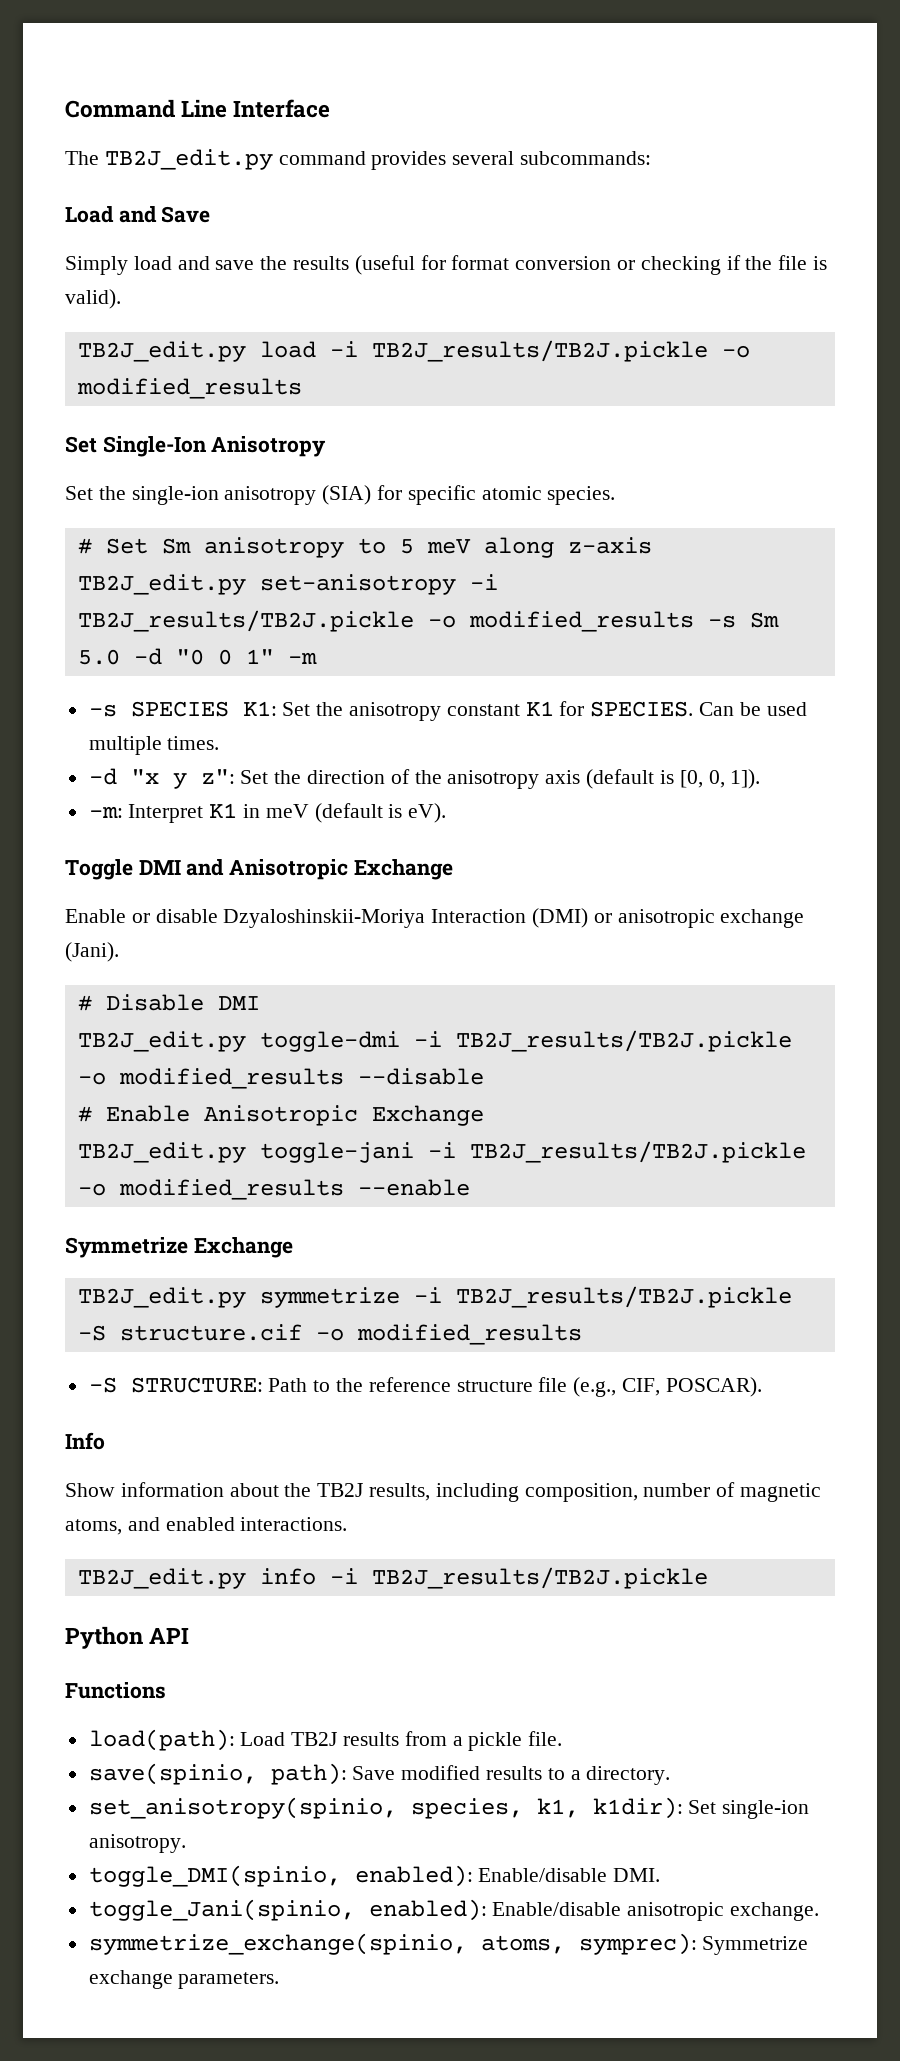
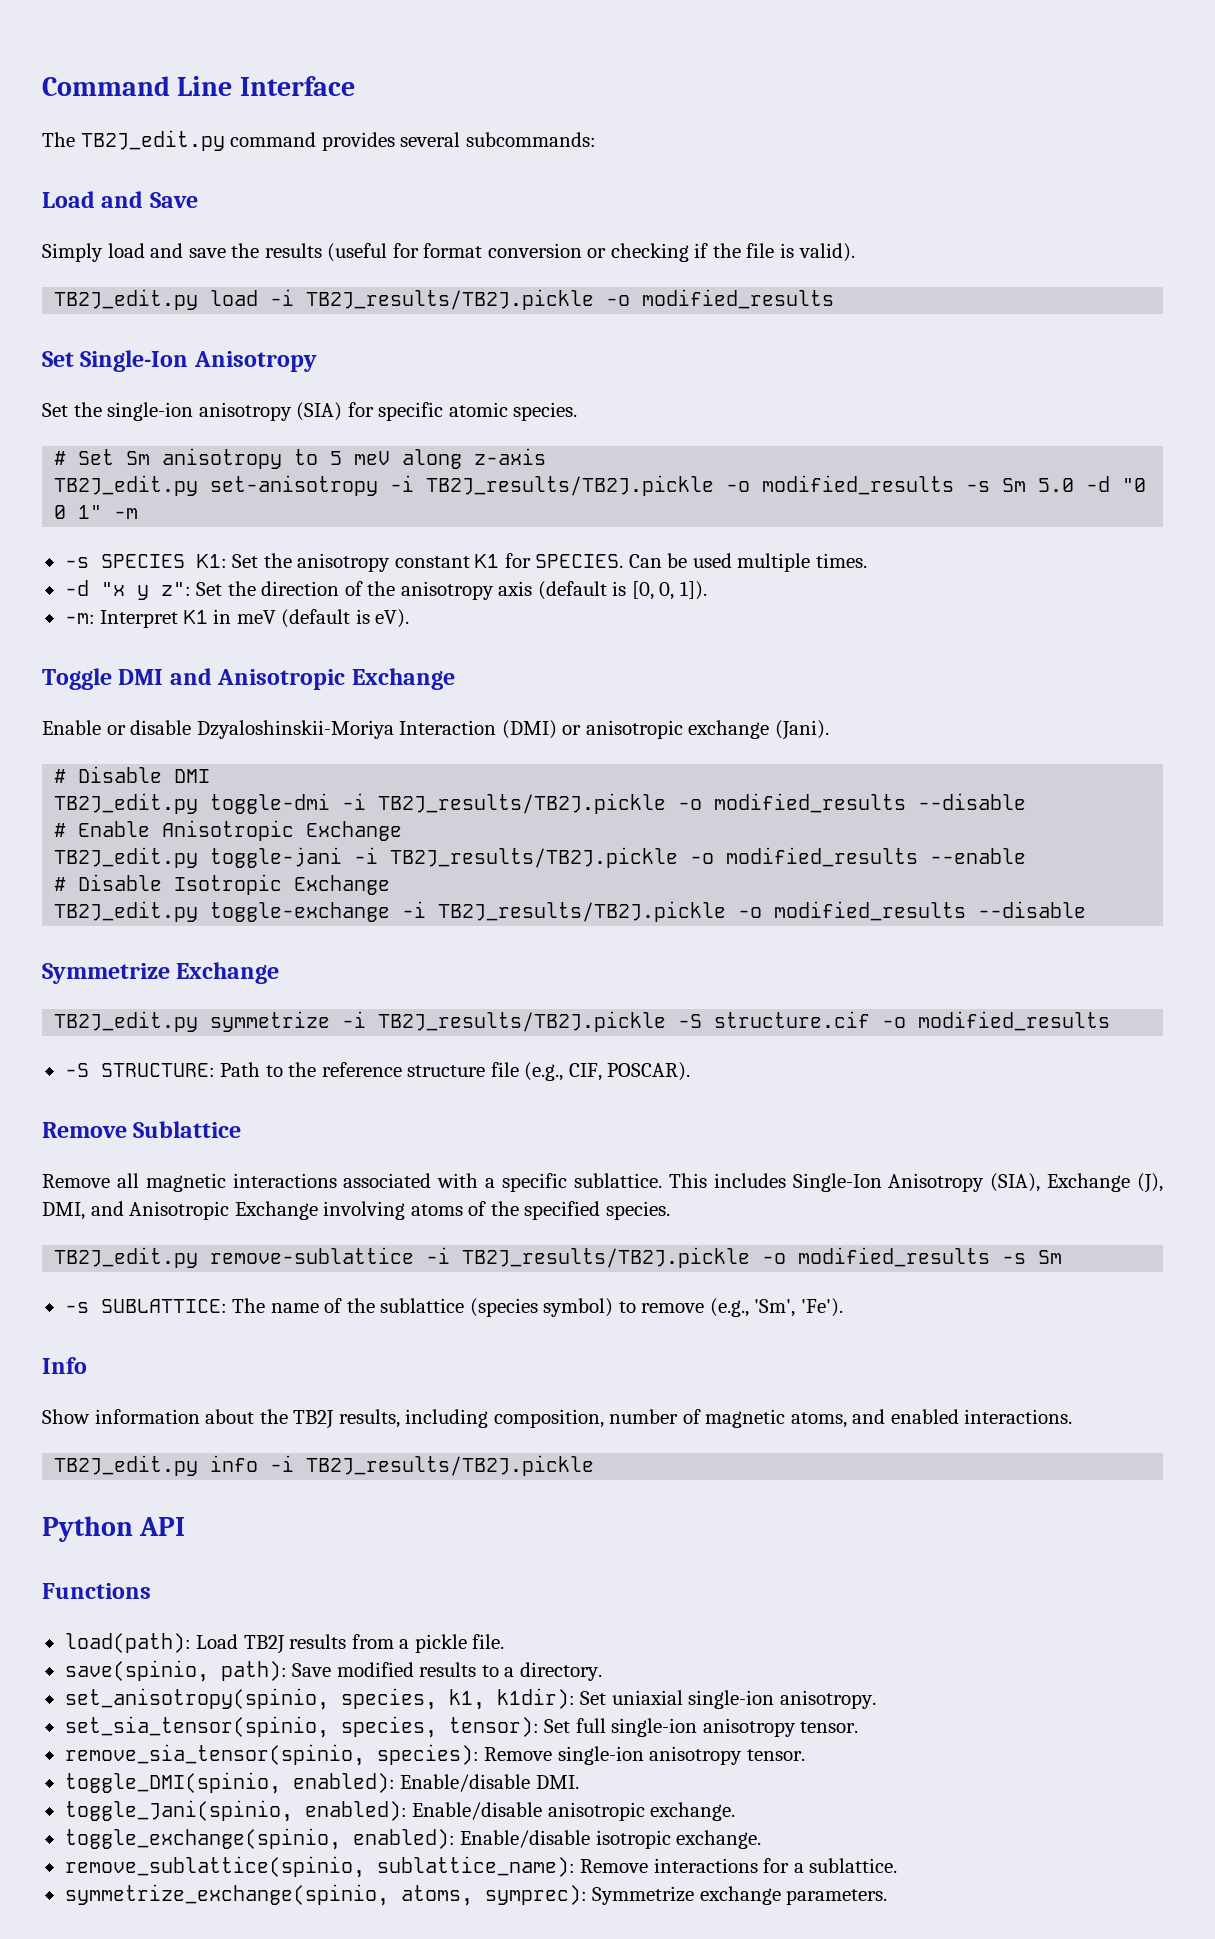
+ # Disable Isotropic Exchange
+ TB2J_edit.py toggle-exchange -i TB2J_results/TB2J.pickle -o modified_results --disable
+ Remove Sublattice
+ Remove all magnetic interactions associated with a specific sublattice. This includes Single-Ion Anisotropy (SIA), Exchange (J), DMI, and Anisotropic Exchange involving atoms of the specified species.
+ TB2J_edit.py remove-sublattice -i TB2J_results/TB2J.pickle -o modified_results -s Sm
+ -s SUBLATTICE: The name of the sublattice (species symbol) to remove (e.g., 'Sm', 'Fe').
- set_anisotropy(spinio, species, k1, k1dir): Set single-ion anisotropy.
+ set_anisotropy(spinio, species, k1, k1dir): Set uniaxial single-ion anisotropy.
+ set_sia_tensor(spinio, species, tensor): Set full single-ion anisotropy tensor.
+ remove_sia_tensor(spinio, species): Remove single-ion anisotropy tensor.
+ toggle_exchange(spinio, enabled): Enable/disable isotropic exchange.
+ remove_sublattice(spinio, sublattice_name): Remove interactions for a sublattice.

